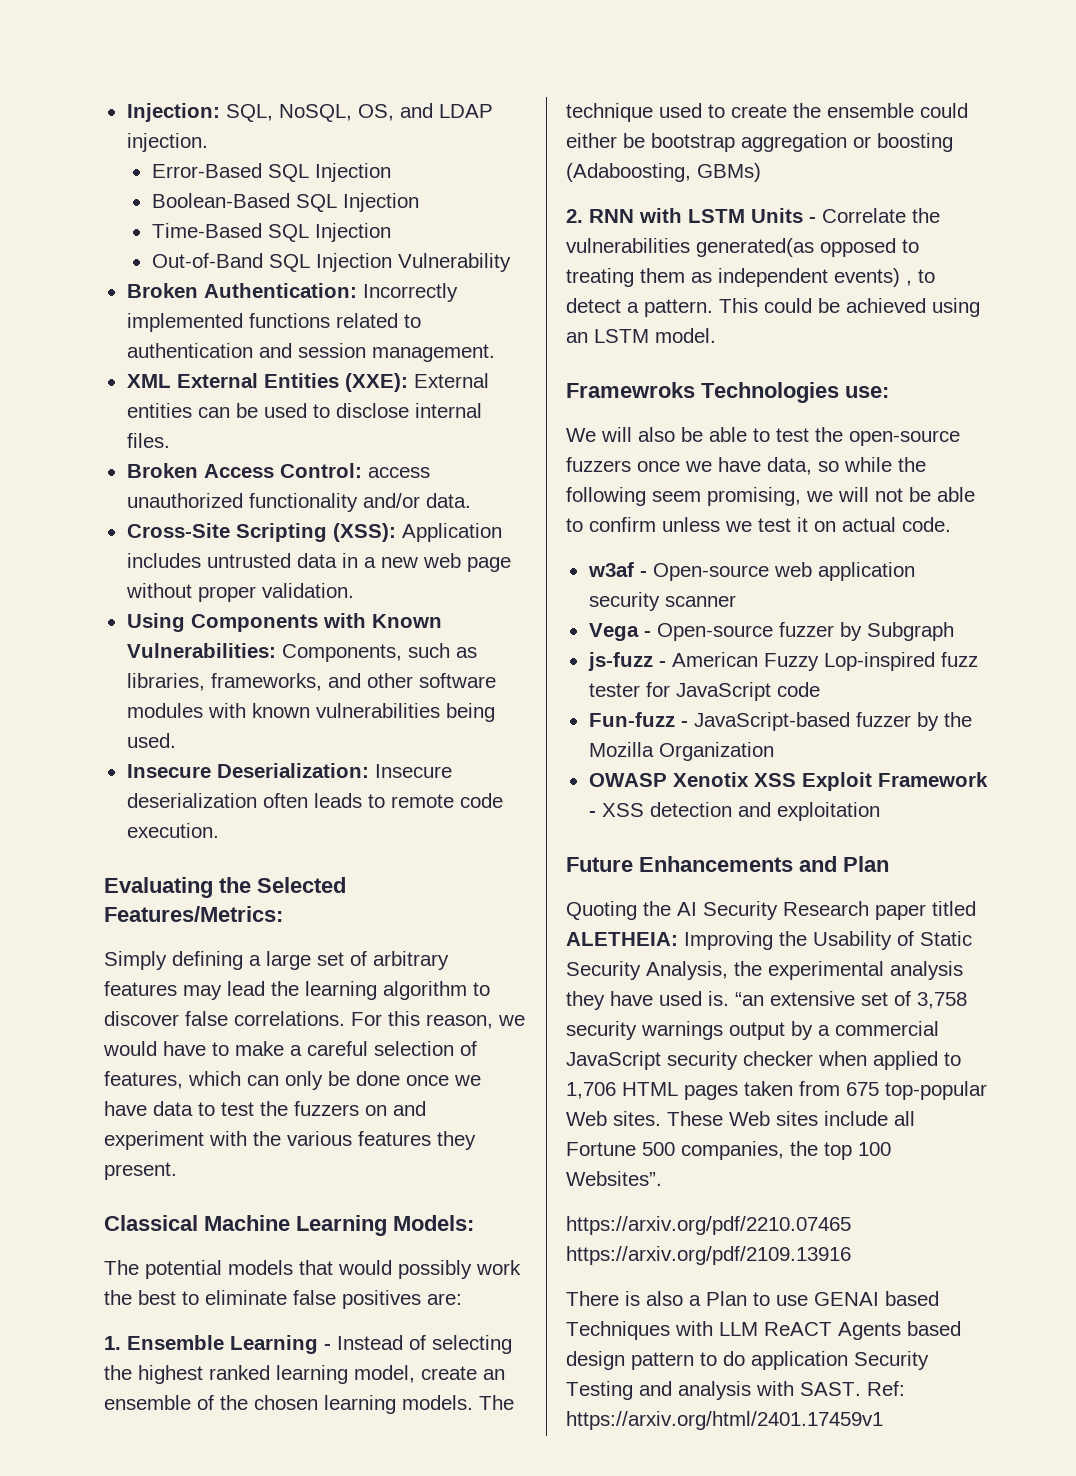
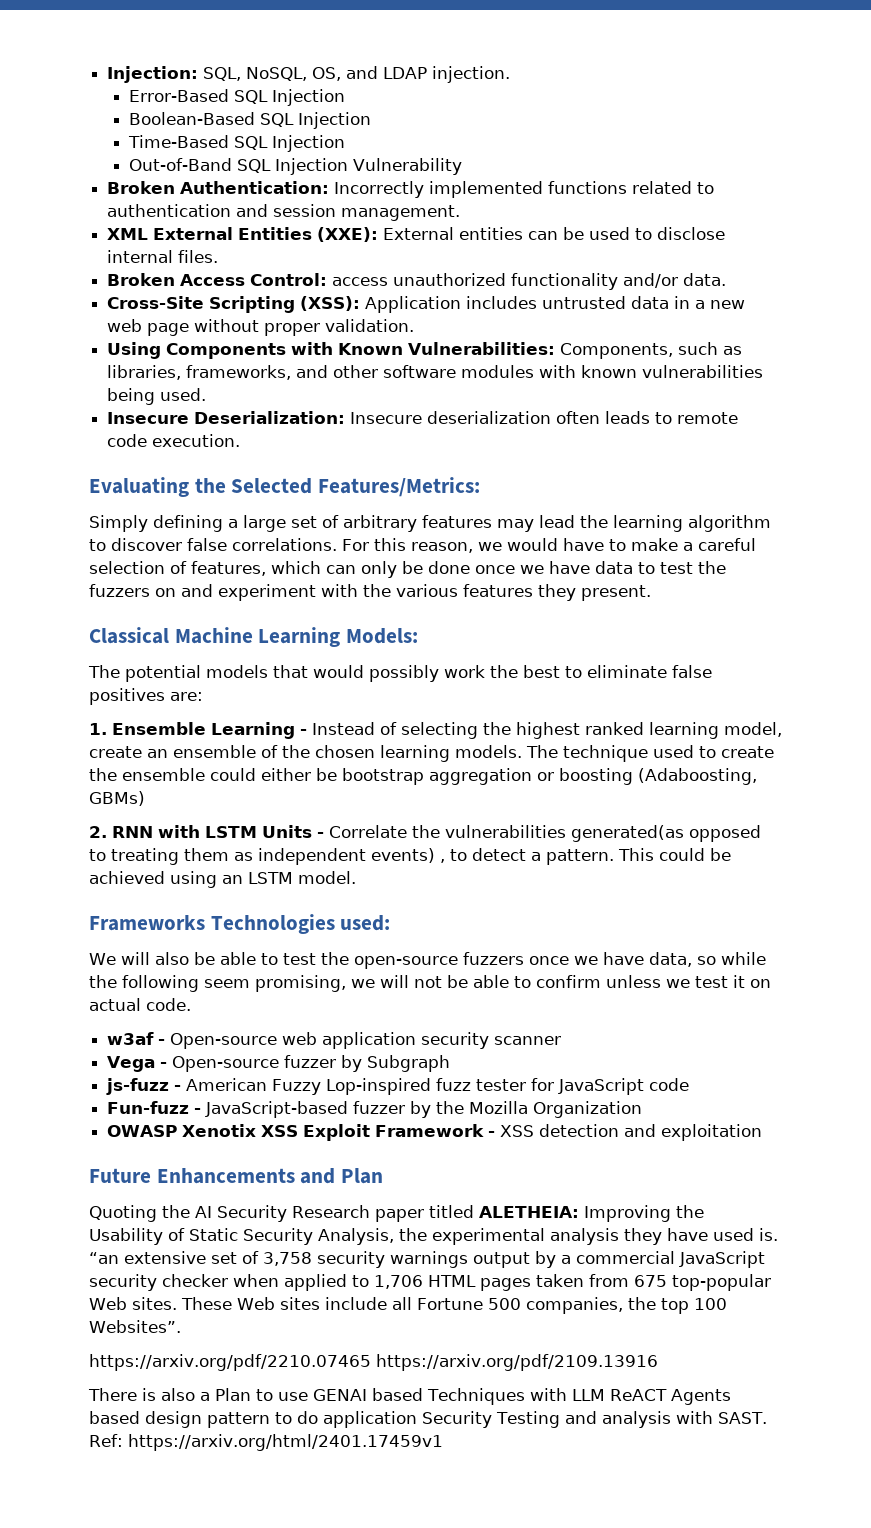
- Framewroks Technologies use:
+ Frameworks Technologies used:

